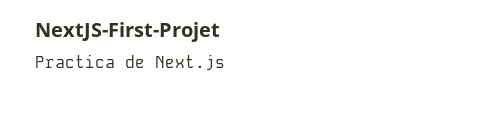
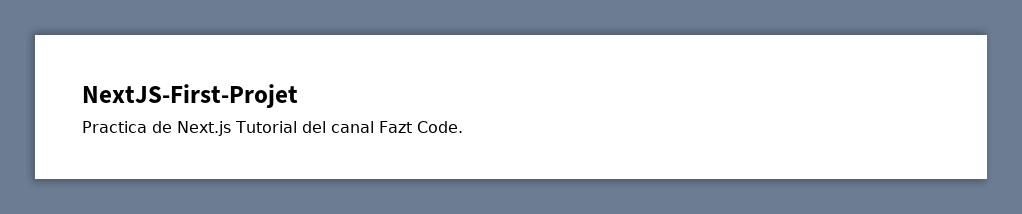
- Practica de Next.js
+ Practica de Next.js Tutorial del canal Fazt Code.

